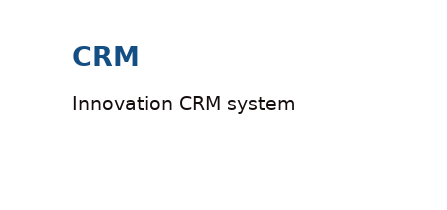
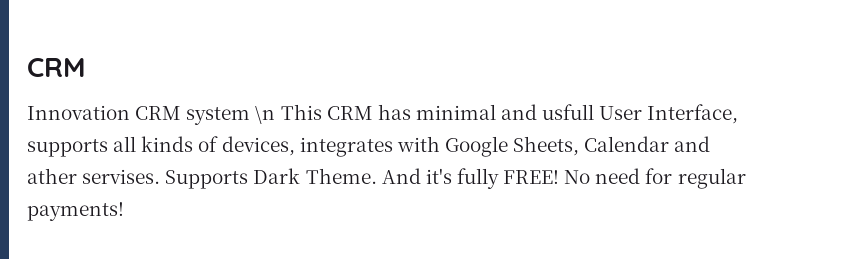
- Innovation CRM system
+ Innovation CRM system \n This CRM has minimal and usfull User Interface, supports all kinds of devices, integrates with Google Sheets, Calendar and ather servises. Supports Dark Theme. And it's fully FREE! No need for regular payments!

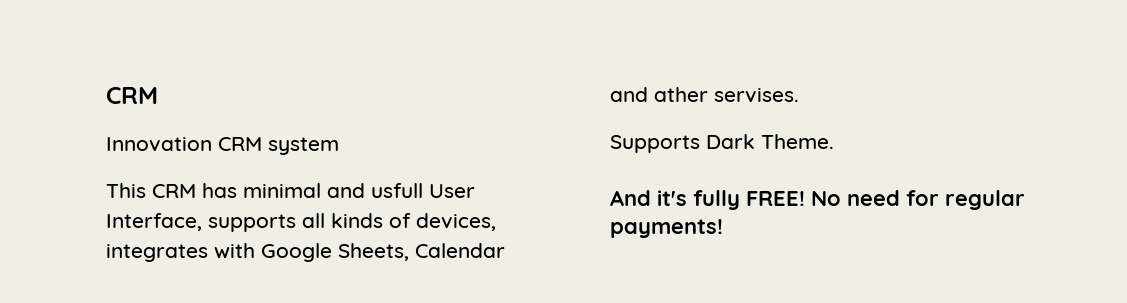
- Innovation CRM system \n This CRM has minimal and usfull User Interface, supports all kinds of devices, integrates with Google Sheets, Calendar and ather servises. Supports Dark Theme. And it's fully FREE!
+ Innovation CRM system
+ This CRM has minimal and usfull User Interface, supports all kinds of devices, integrates with Google Sheets, Calendar and ather servises.
+ Supports Dark Theme.
+ And it's fully FREE!

